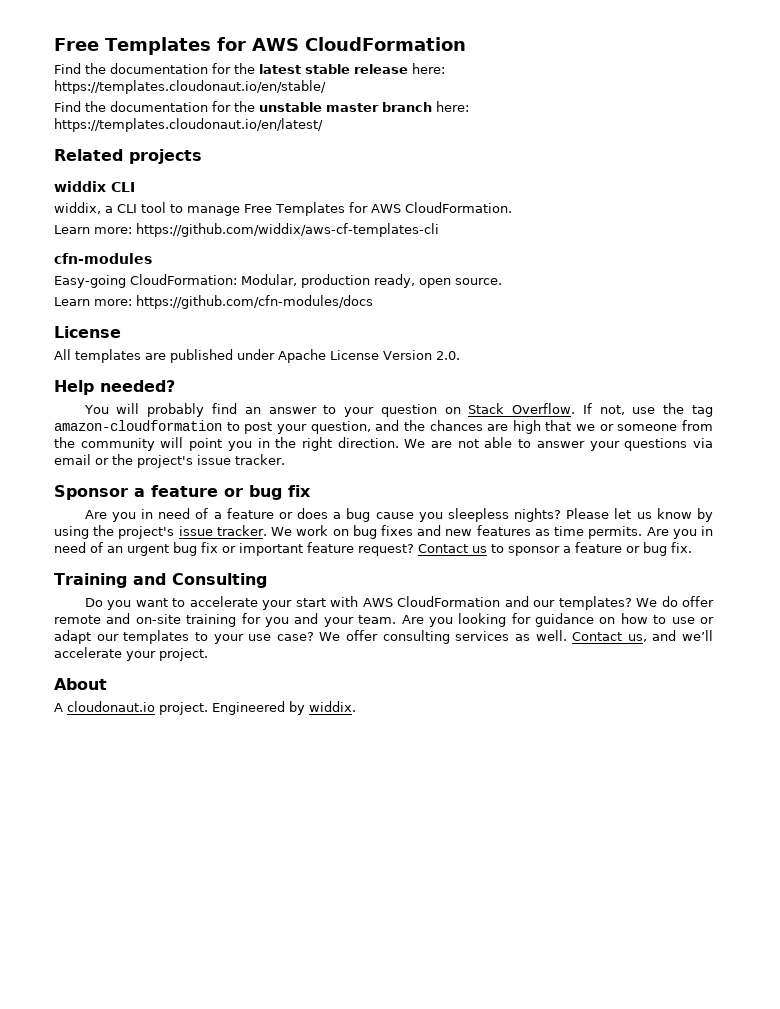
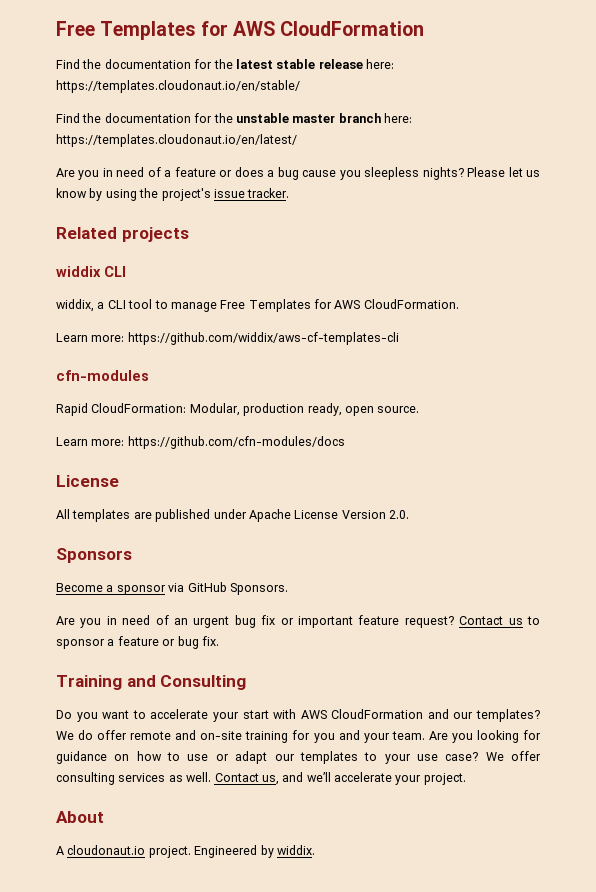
- Related projects
- widdix CLI
- widdix, a CLI tool to manage Free Templates for AWS CloudFormation.
- Learn more: https://github.com/widdix/aws-cf-templates-cli
- cfn-modules
- Easy-going CloudFormation: Modular, production ready, open source.
- Learn more: https://github.com/cfn-modules/docs
- License
- All templates are published under Apache License Version 2.0.
- Help needed?
- You will probably find an answer to your question on Stack Overflow. If not, use the tag amazon-cloudformation to post your question, and the chances are high that we or someone from the community will point you in the right direction. We are not able to answer your questions via email or the project's issue tracker.
- Sponsor a feature or bug fix
- Please let us know by using the project's issue tracker. We work on bug fixes and new features as time permits. Are you in need of an urgent bug fix or important feature request?
+ Please let us know by using the project's issue tracker.
+ Related projects
+ widdix CLI
+ widdix, a CLI tool to manage Free Templates for AWS CloudFormation.
+ Learn more: https://github.com/widdix/aws-cf-templates-cli
+ cfn-modules
+ Rapid CloudFormation: Modular, production ready, open source.
+ Learn more: https://github.com/cfn-modules/docs
+ License
+ All templates are published under Apache License Version 2.0.
+ Sponsors
+ Become a sponsor via GitHub Sponsors.
+ Are you in need of an urgent bug fix or important feature request?

